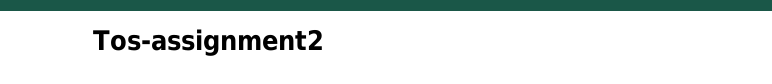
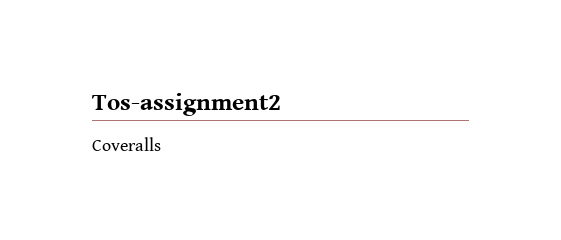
+ Coveralls

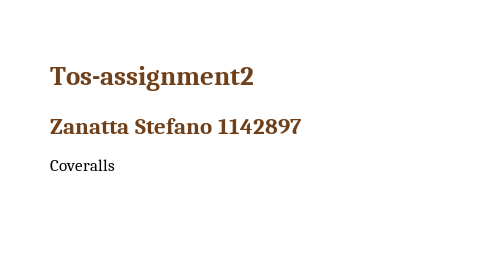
+ Zanatta Stefano 1142897

